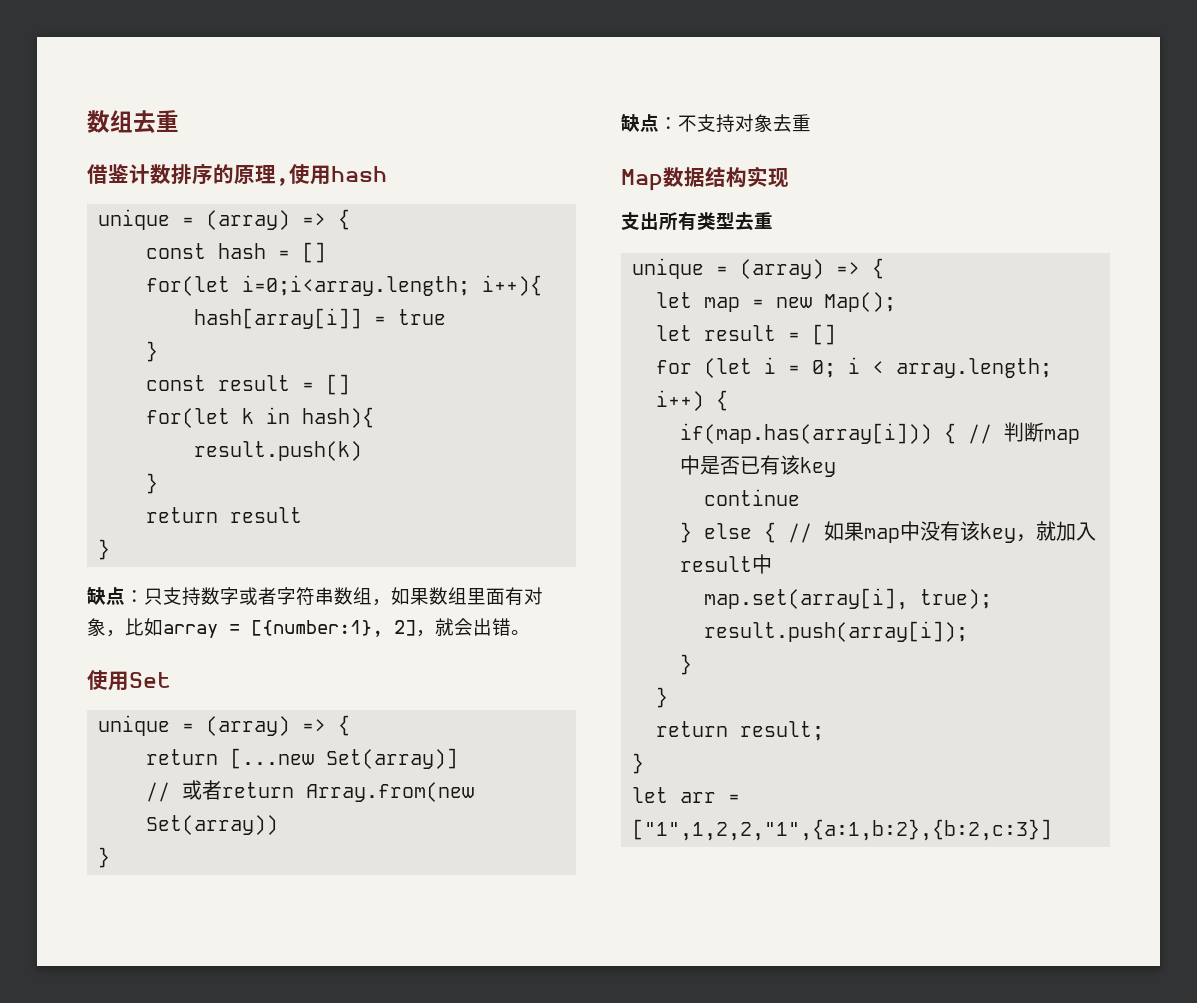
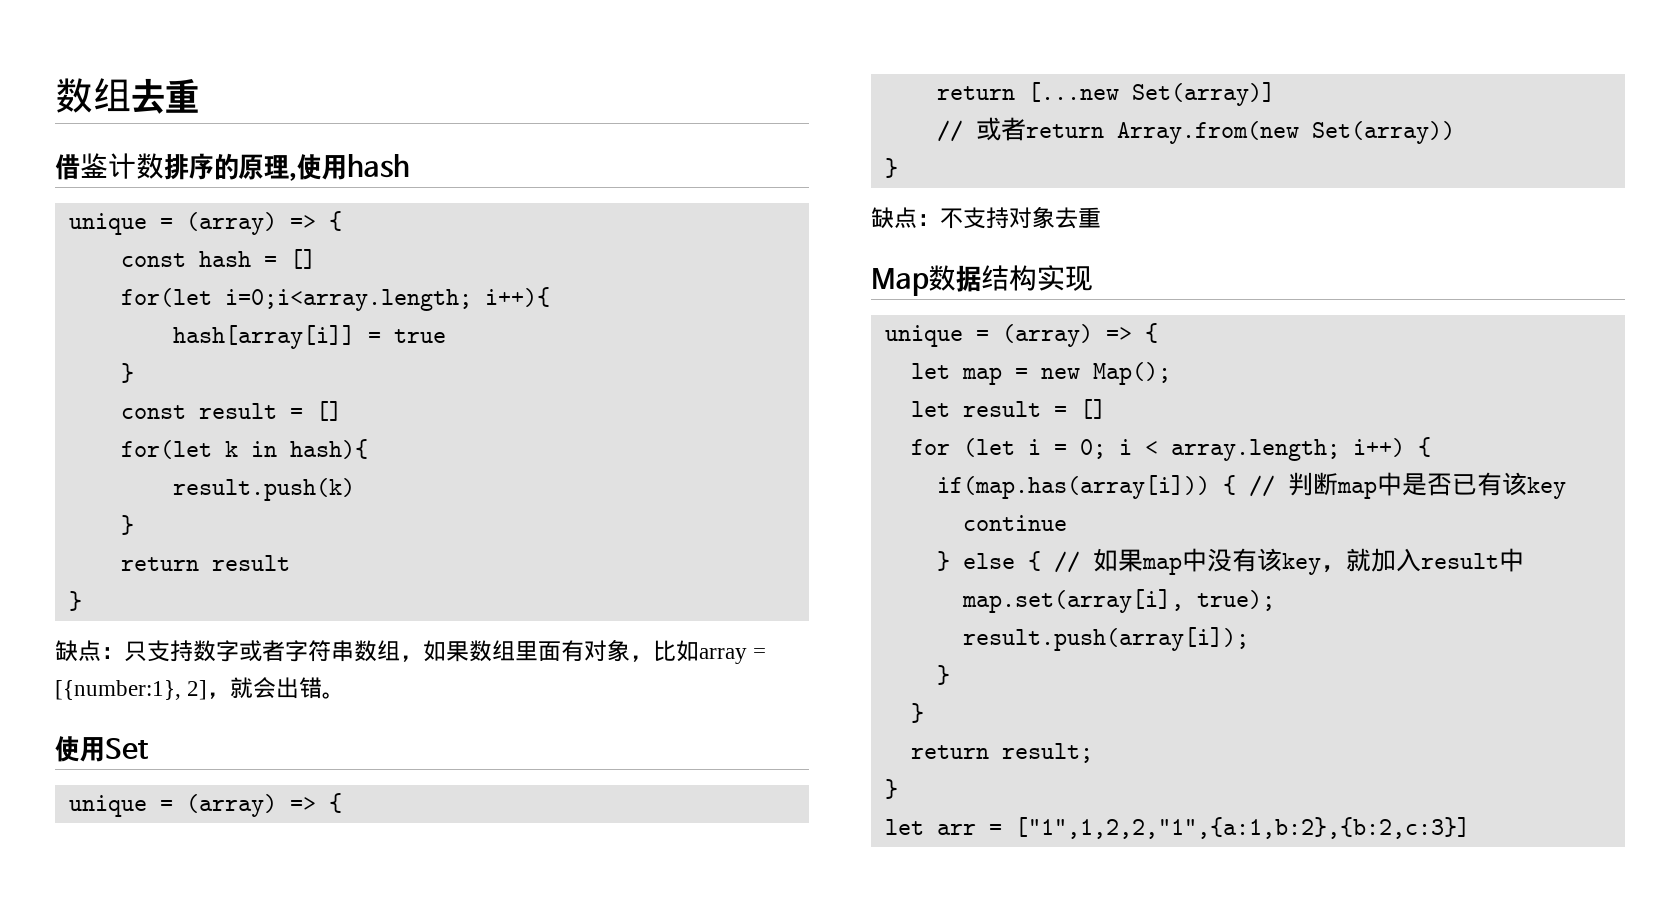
- 支出所有类型去重

